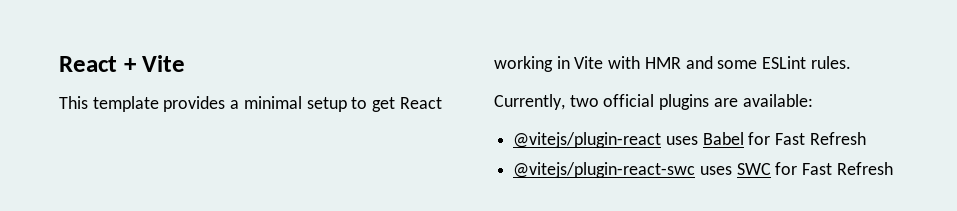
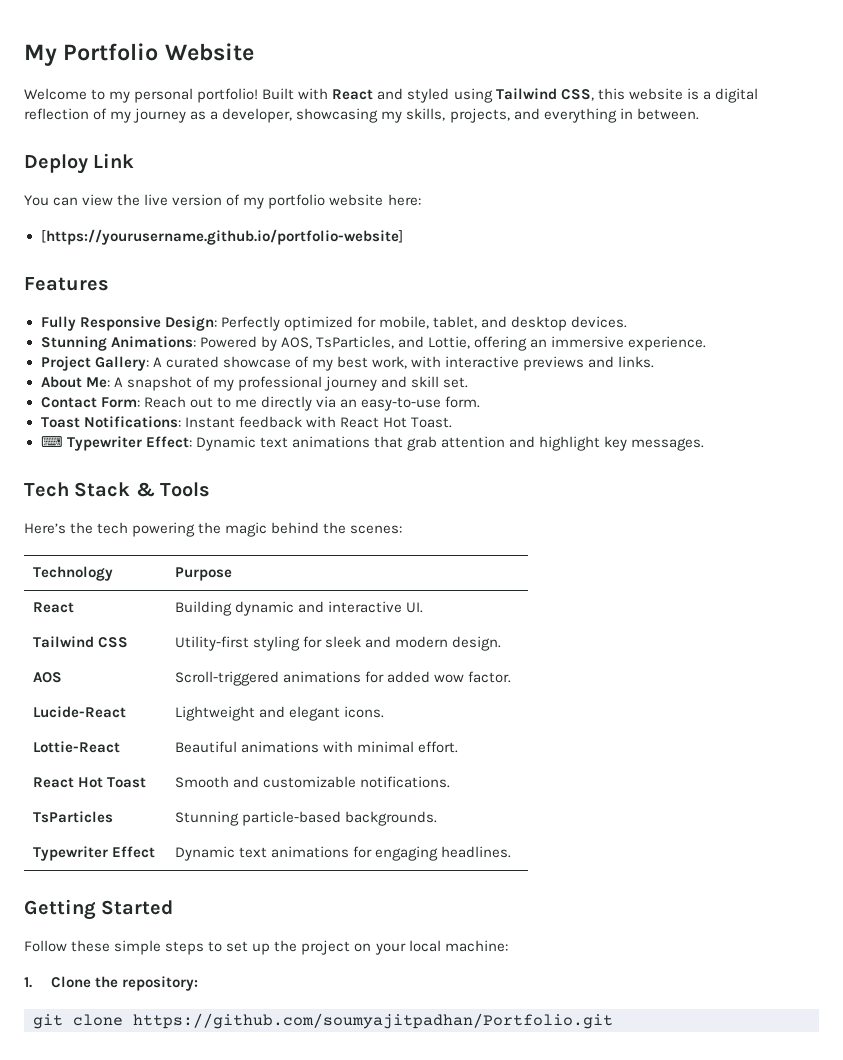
- React + Vite
- This template provides a minimal setup to get React working in Vite with HMR and some ESLint rules.
- Currently, two official plugins are available:
- @vitejs/plugin-react uses Babel for Fast Refresh
- @vitejs/plugin-react-swc uses SWC for Fast Refresh
+ My Portfolio Website
+ Welcome to my personal portfolio! Built with React and styled using Tailwind CSS, this website is a digital reflection of my journey as a developer, showcasing my skills, projects, and everything in between.
+ Deploy Link
+ You can view the live version of my portfolio website here:
+ [https://yourusername.github.io/portfolio-website]
+ Features
+ Fully Responsive Design: Perfectly optimized for mobile, tablet, and desktop devices.
+ Stunning Animations: Powered by AOS, TsParticles, and Lottie, offering an immersive experience.
+ Project Gallery: A curated showcase of my best work, with interactive previews and links.
+ About Me: A snapshot of my professional journey and skill set.
+ Contact Form: Reach out to me directly via an easy-to-use form.
+ Toast Notifications: Instant feedback with React Hot Toast.
+ ⌨ Typewriter Effect: Dynamic text animations that grab attention and highlight key messages.
+ Tech Stack & Tools
+ Here’s the tech powering the magic behind the scenes:
+ Technology | Purpose
+ React | Building dynamic and interactive UI.
+ Tailwind CSS | Utility-first styling for sleek and modern design.
+ AOS | Scroll-triggered animations for added wow factor.
+ Lucide-React | Lightweight and elegant icons.
+ Lottie-React | Beautiful animations with minimal effort.
+ React Hot Toast | Smooth and customizable notifications.
+ TsParticles | Stunning particle-based backgrounds.
+ Typewriter Effect | Dynamic text animations for engaging headlines.
+ Getting Started
+ Follow these simple steps to set up the project on your local machine:
+ 1. Clone the repository:
+ git clone https://github.com/soumyajitpadhan/Portfolio.git

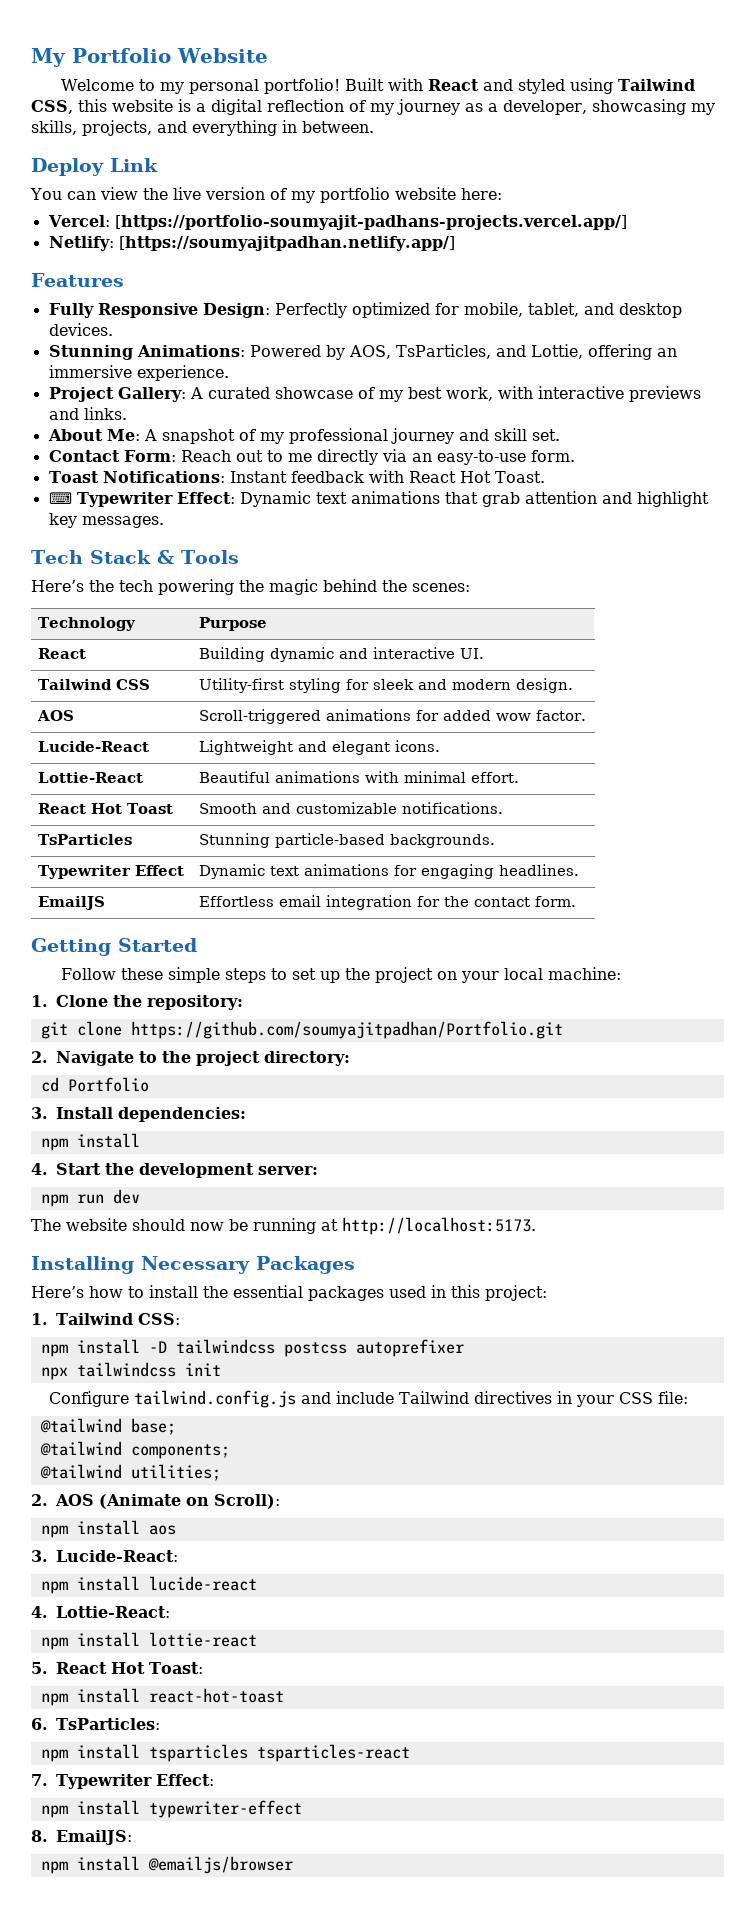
- [https://yourusername.github.io/portfolio-website]
+ Vercel: [https://portfolio-soumyajit-padhans-projects.vercel.app/]
+ Netlify: [https://soumyajitpadhan.netlify.app/]
+ EmailJS | Effortless email integration for the contact form.
+ 2. Navigate to the project directory:
+ cd Portfolio
+ 3. Install dependencies:
+ npm install
+ 4. Start the development server:
+ npm run dev
+ The website should now be running at http://localhost:5173.
+ Installing Necessary Packages
+ Here’s how to install the essential packages used in this project:
+ 1. Tailwind CSS:
+ npm install -D tailwindcss postcss autoprefixer
+ npx tailwindcss init
+ Configure tailwind.config.js and include Tailwind directives in your CSS file:
+ @tailwind base;
+ @tailwind components;
+ @tailwind utilities;
+ 2. AOS (Animate on Scroll):
+ npm install aos
+ 3. Lucide-React:
+ npm install lucide-react
+ 4. Lottie-React:
+ npm install lottie-react
+ 5. React Hot Toast:
+ npm install react-hot-toast
+ 6. TsParticles:
+ npm install tsparticles tsparticles-react
+ 7. Typewriter Effect:
+ npm install typewriter-effect
+ 8. EmailJS:
+ npm install @emailjs/browser

